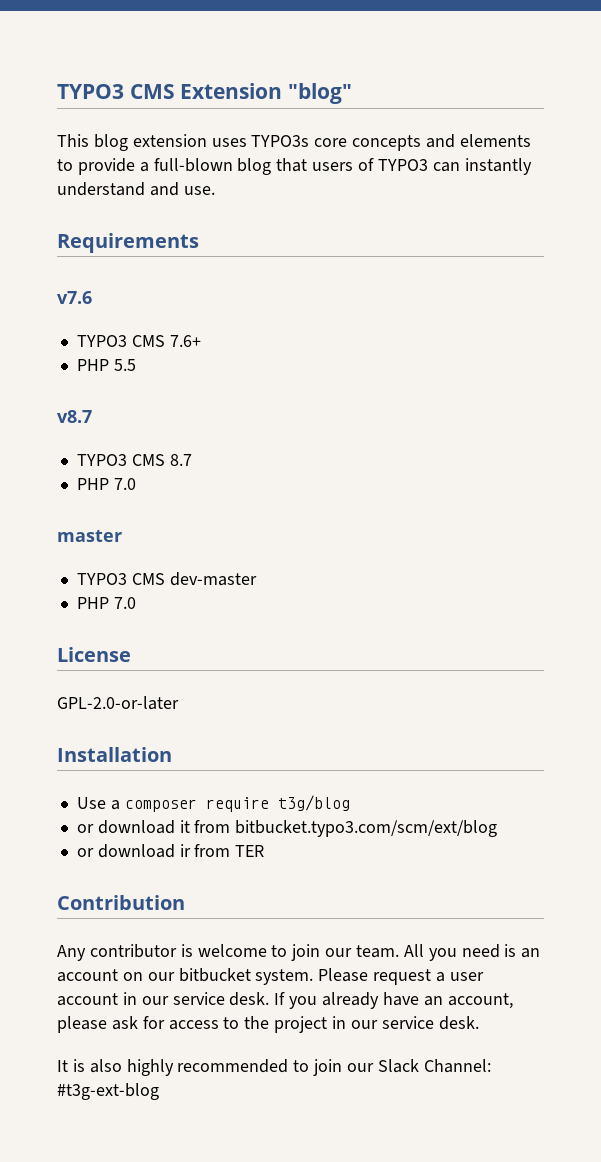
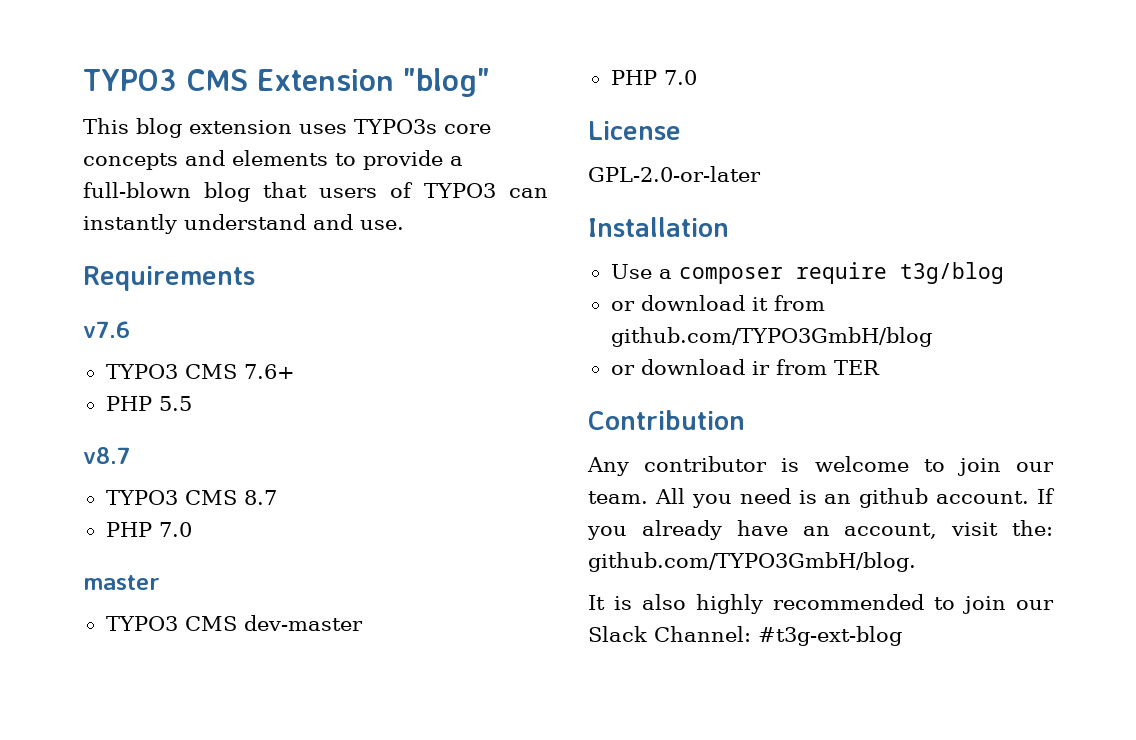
- or download it from bitbucket.typo3.com/scm/ext/blog
+ or download it from github.com/TYPO3GmbH/blog
- All you need is an account on our bitbucket system. Please request a user account in our service desk.
+ All you need is an github account.
- If you already have an account, please ask for access to the project in our service desk.
+ If you already have an account, visit the: github.com/TYPO3GmbH/blog.

